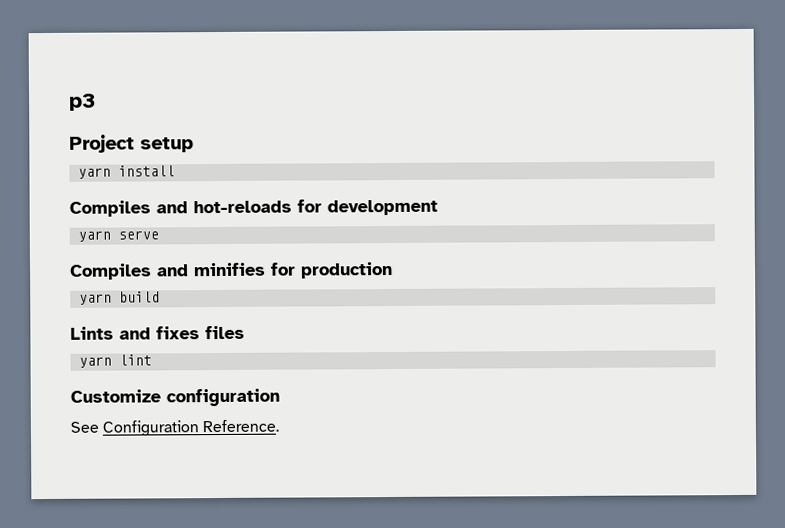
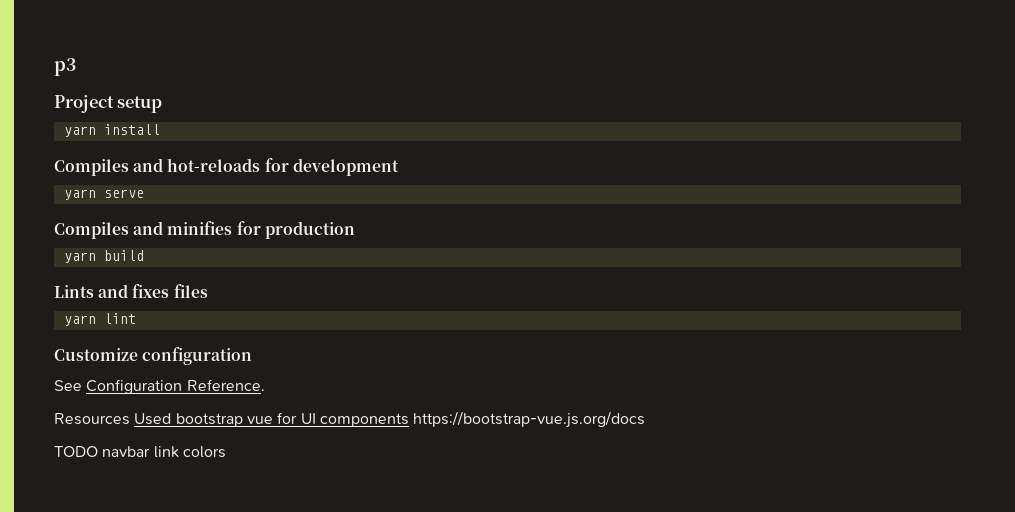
+ Resources Used bootstrap vue for UI components https://bootstrap-vue.js.org/docs
+ TODO navbar link colors

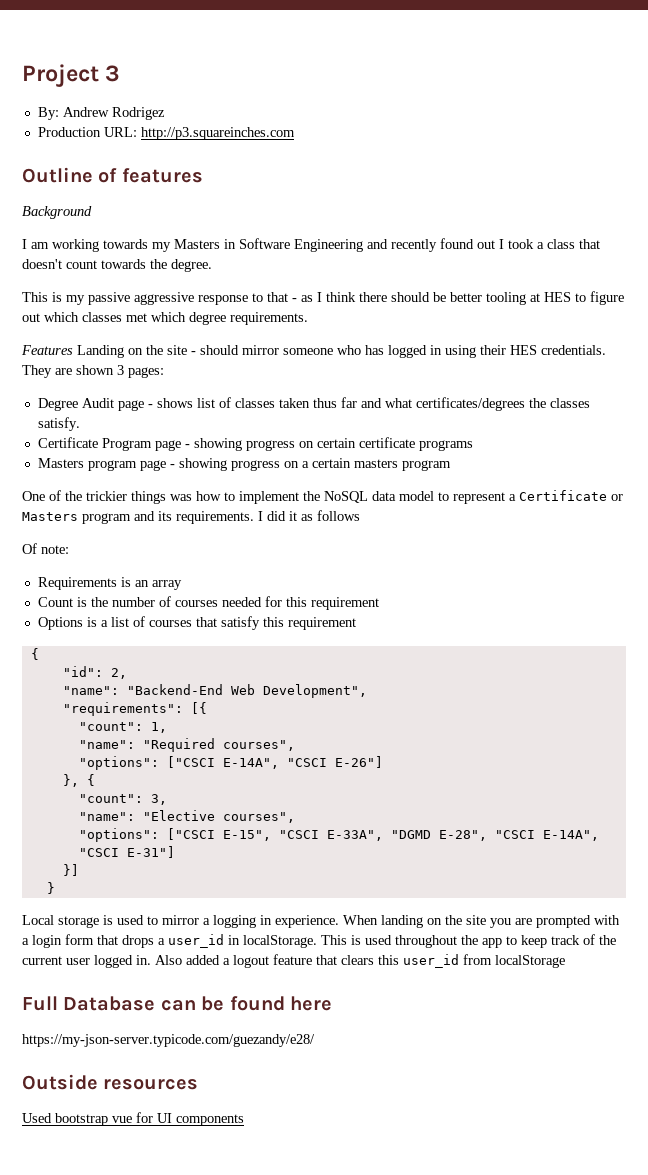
- p3
- Project setup
- yarn install
- Compiles and hot-reloads for development
- yarn serve
- Compiles and minifies for production
- yarn build
- Lints and fixes files
- yarn lint
- Customize configuration
- See Configuration Reference.
- Resources Used bootstrap vue for UI components https://bootstrap-vue.js.org/docs
- TODO navbar link colors
+ Project 3
+ By: Andrew Rodrigez
+ Production URL: http://p3.squareinches.com
+ Outline of features
+ Background
+ I am working towards my Masters in Software Engineering and recently found out I took a class that doesn't count towards the degree.
+ This is my passive aggressive response to that - as I think there should be better tooling at HES to figure out which classes met which degree requirements.
+ Features Landing on the site - should mirror someone who has logged in using their HES credentials. They are shown 3 pages:
+ Degree Audit page - shows list of classes taken thus far and what certificates/degrees the classes satisfy.
+ Certificate Program page - showing progress on certain certificate programs
+ Masters program page - showing progress on a certain masters program
+ One of the trickier things was how to implement the NoSQL data model to represent a Certificate or Masters program and its requirements. I did it as follows
+ Of note:
+ Requirements is an array
+ Count is the number of courses needed for this requirement
+ Options is a list of courses that satisfy this requirement
+ {
+ "id": 2,
+ "name": "Backend-End Web Development",
+ "requirements": [{
+ "count": 1,
+ "name": "Required courses",
+ "options": ["CSCI E-14A", "CSCI E-26"]
+ }, {
+ "count": 3,
+ "name": "Elective courses",
+ "options": ["CSCI E-15", "CSCI E-33A", "DGMD E-28", "CSCI E-14A", "CSCI E-31"]
+ }]
+ }
+ Local storage is used to mirror a logging in experience. When landing on the site you are prompted with a login form that drops a user_id in localStorage. This is used throughout the app to keep track of the current user logged in. Also added a logout feature that clears this user_id from localStorage
+ Full Database can be found here
+ https://my-json-server.typicode.com/guezandy/e28/
+ Outside resources
+ Used bootstrap vue for UI components

